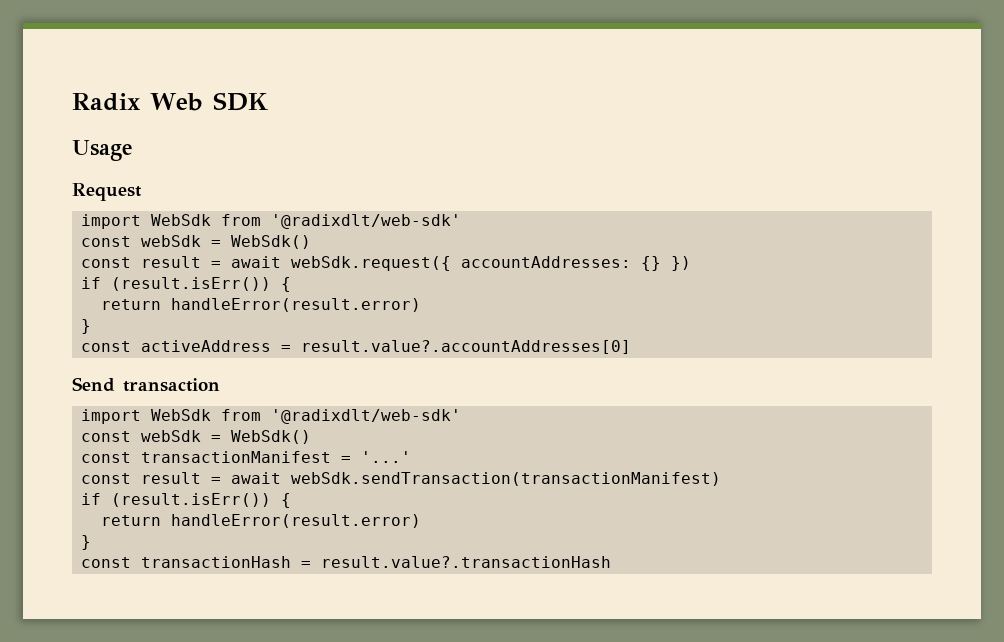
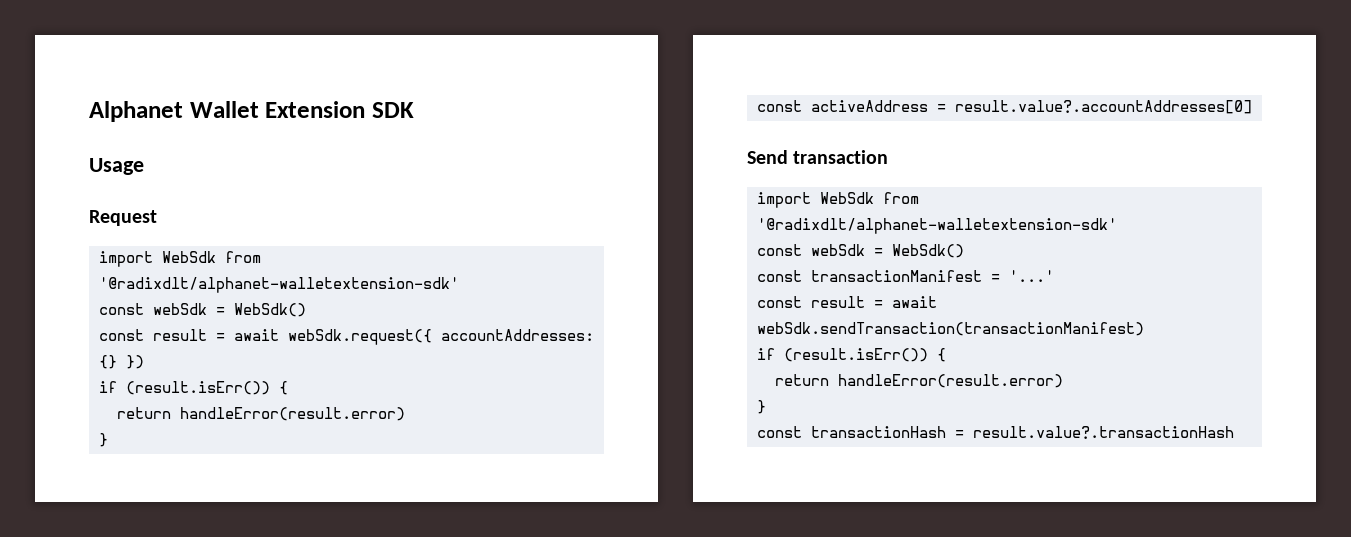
- Radix Web SDK
+ Alphanet Wallet Extension SDK
  Request
- import WebSdk from '@radixdlt/web-sdk'
+ import WebSdk from '@radixdlt/alphanet-walletextension-sdk'
  Send transaction
- import WebSdk from '@radixdlt/web-sdk'
+ import WebSdk from '@radixdlt/alphanet-walletextension-sdk'

